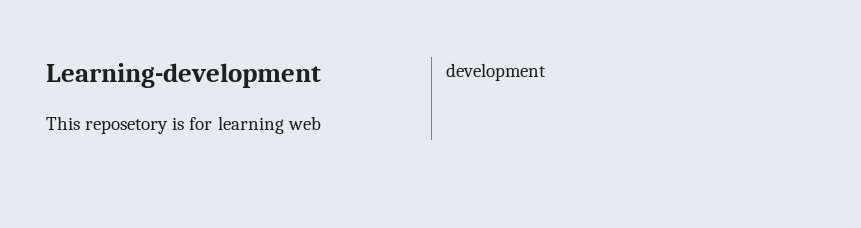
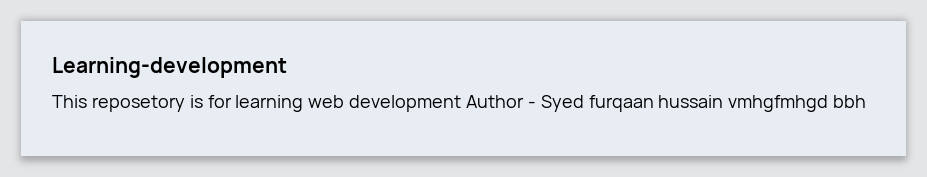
- This reposetory is for learning web development
+ This reposetory is for learning web development Author - Syed furqaan hussain vmhgfmhgd bbh

